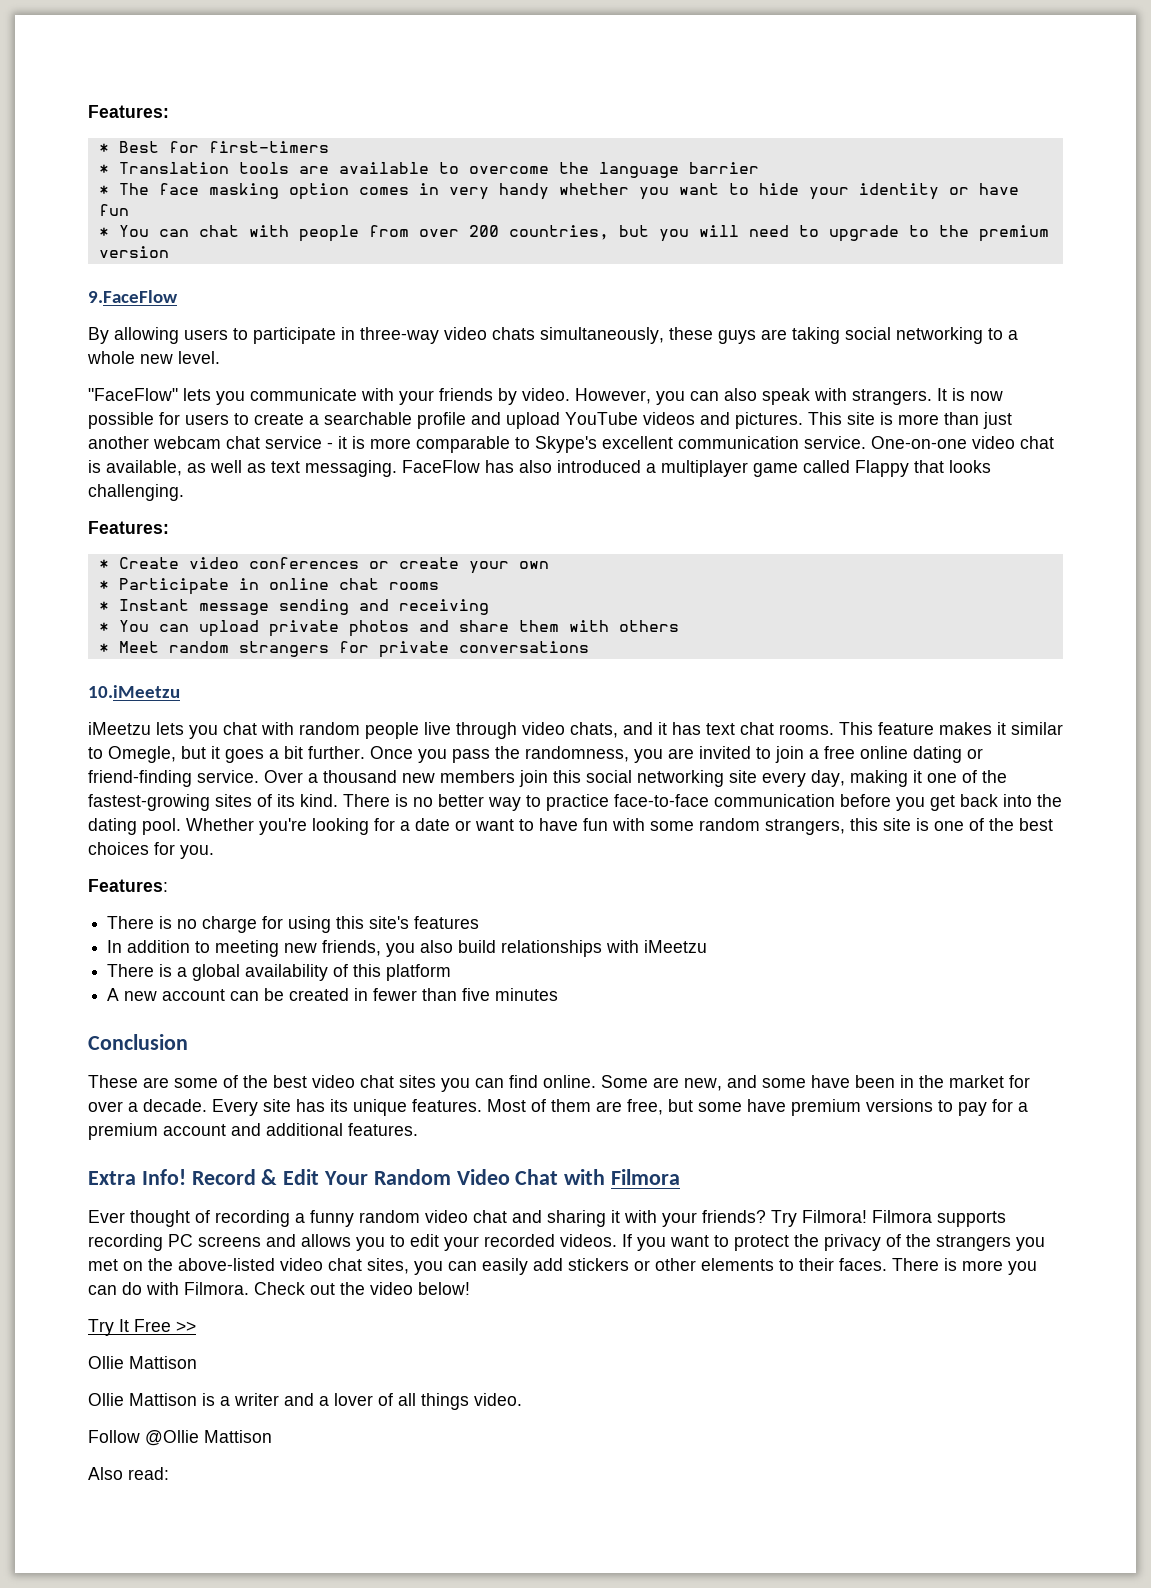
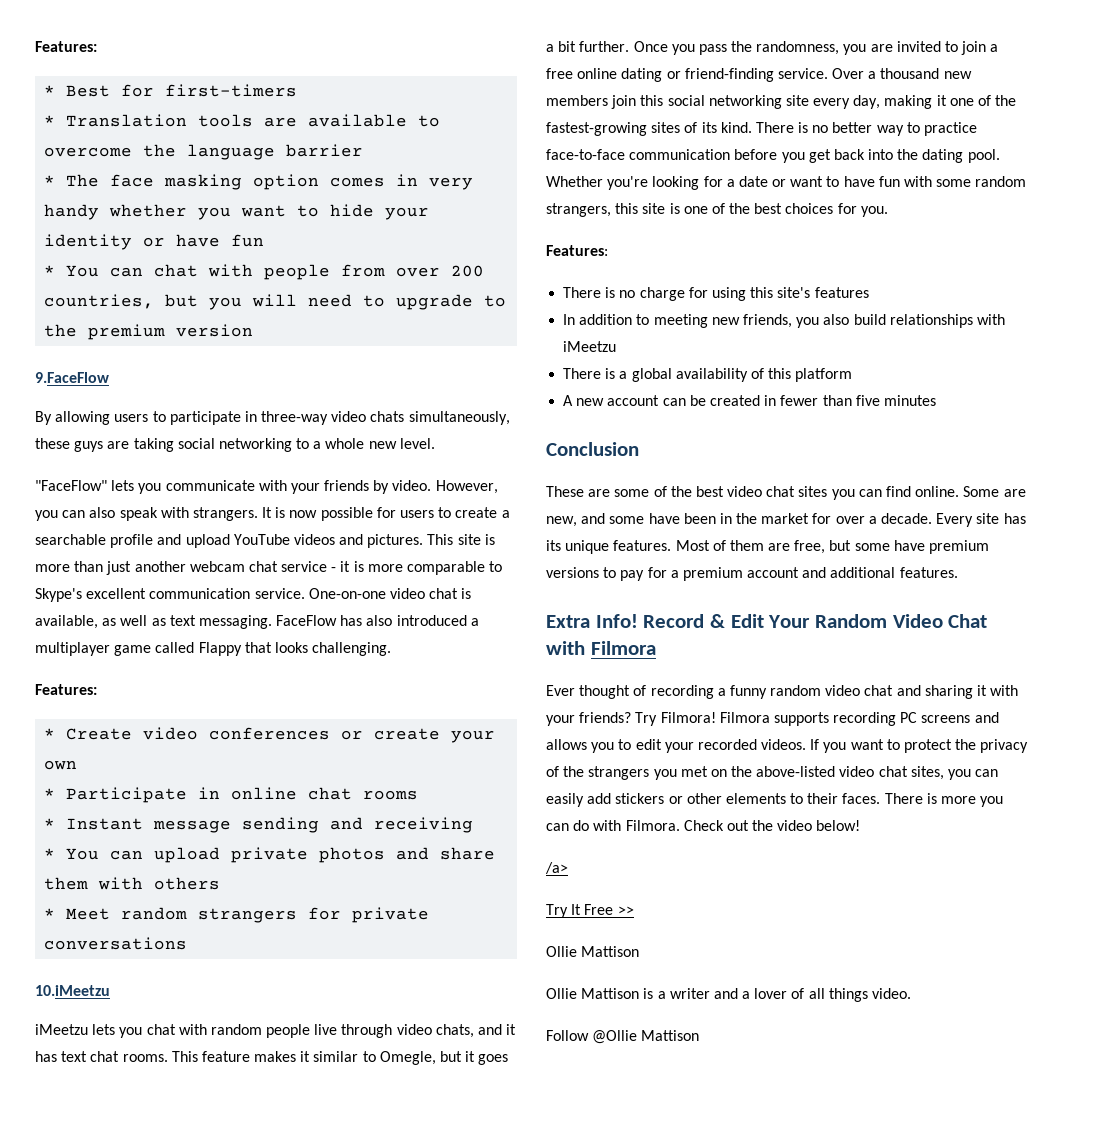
+ /a>
- Also read:

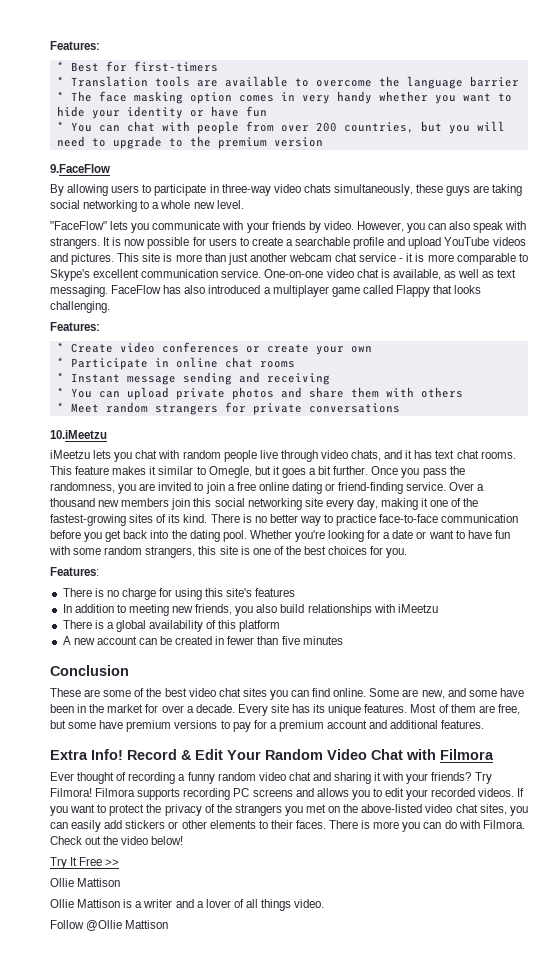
- /a>

